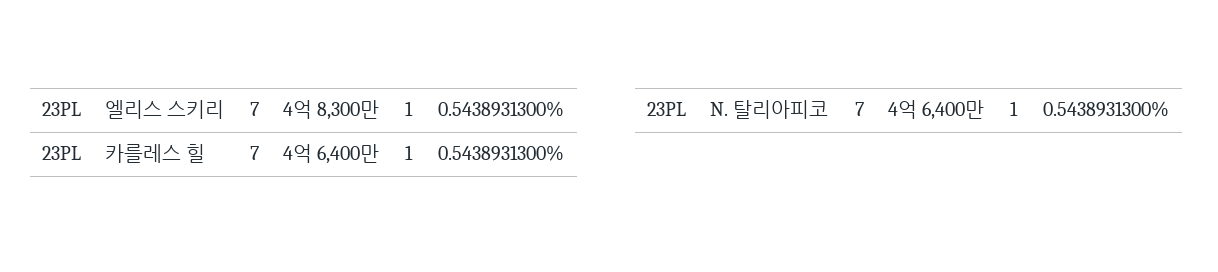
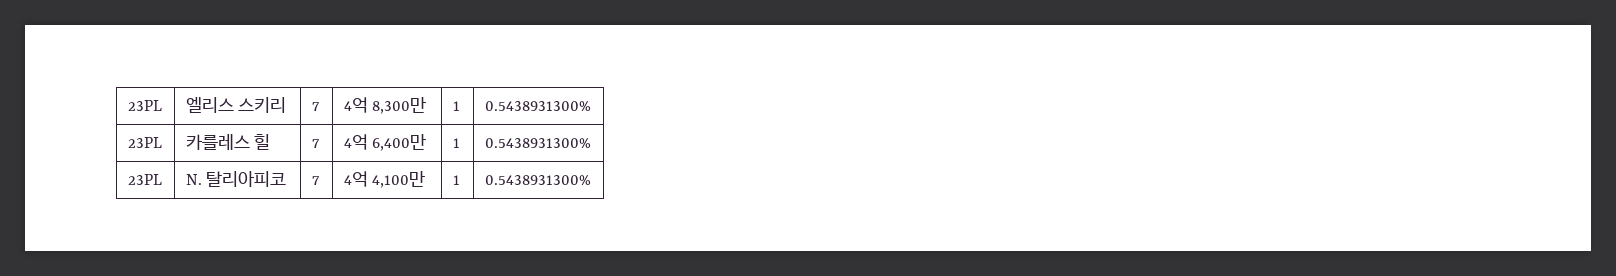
- 23PL | N. 탈리아피코 | 7 | 4억 6,400만 | 1 | 0.5438931300%
+ 23PL | N. 탈리아피코 | 7 | 4억 4,100만 | 1 | 0.5438931300%

